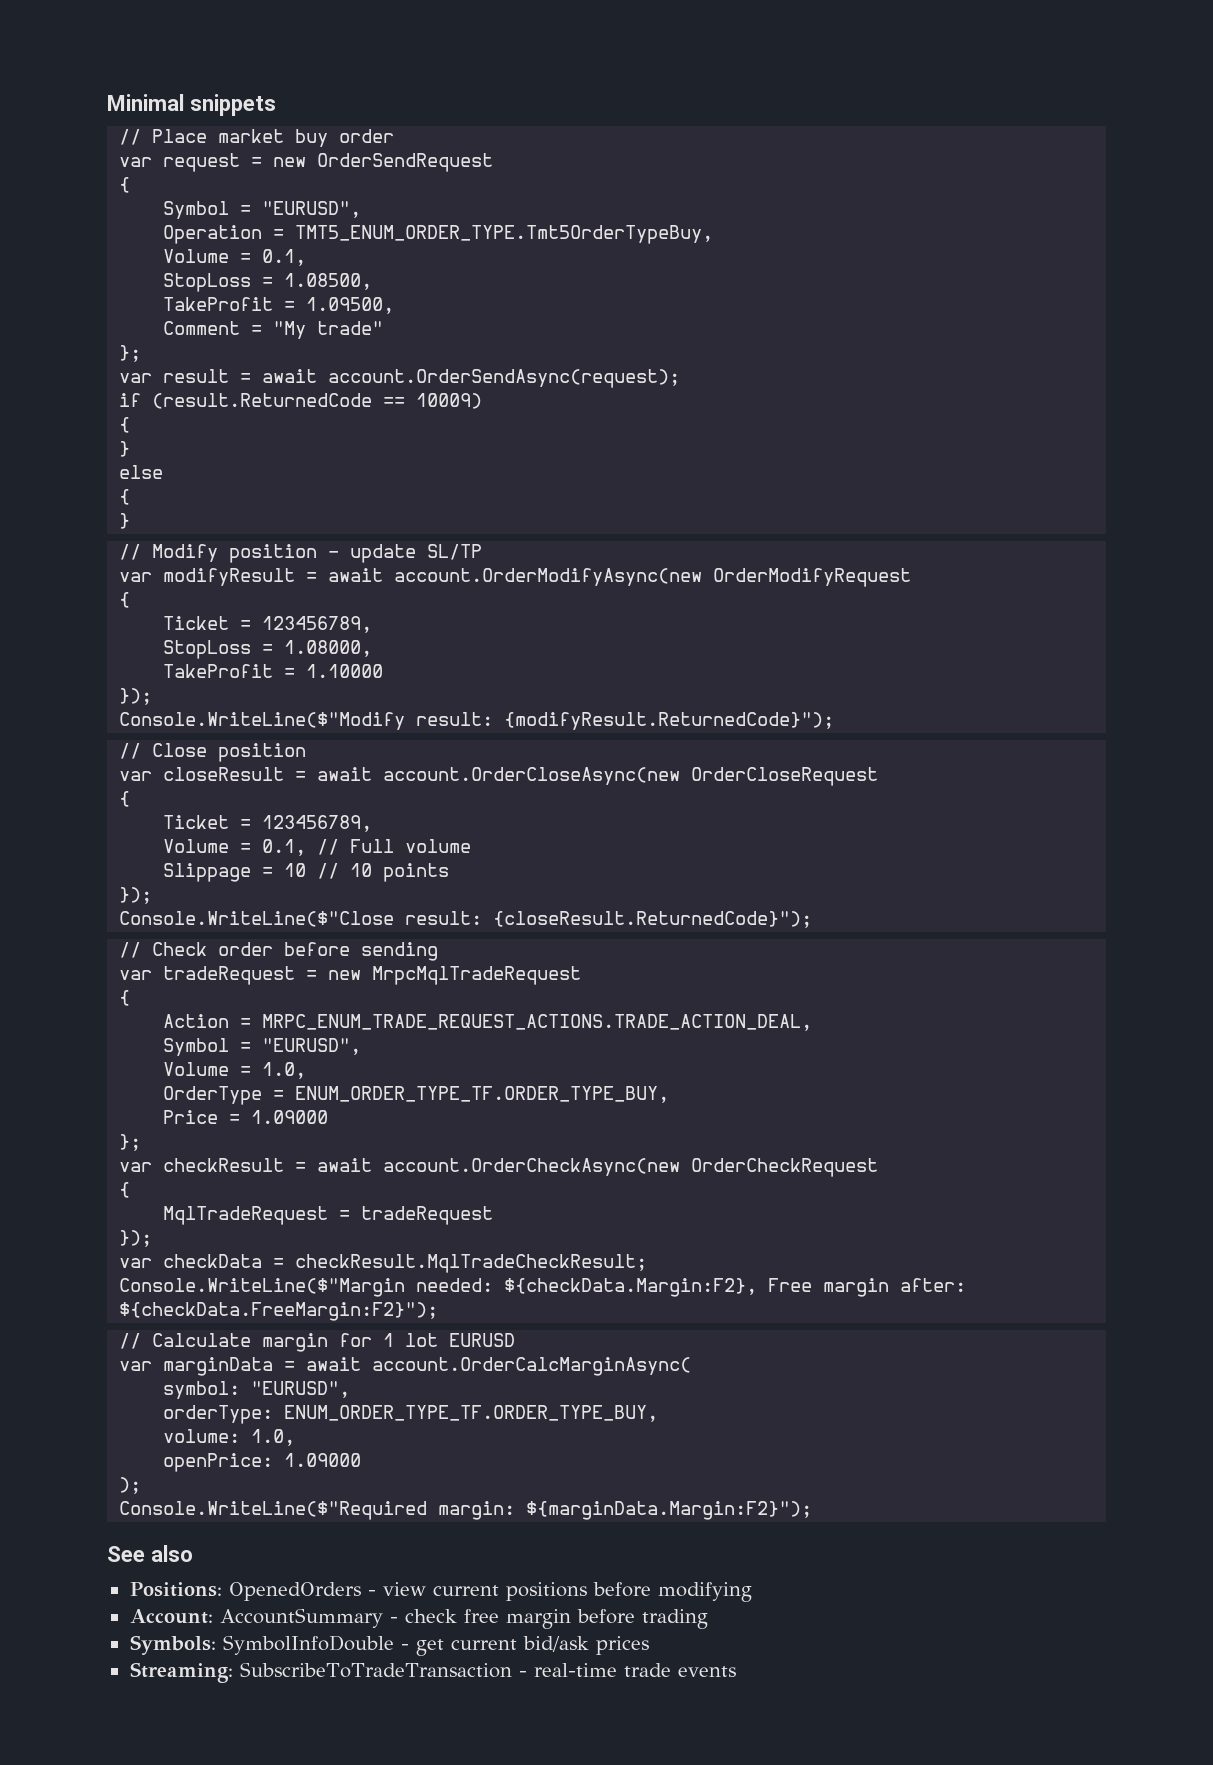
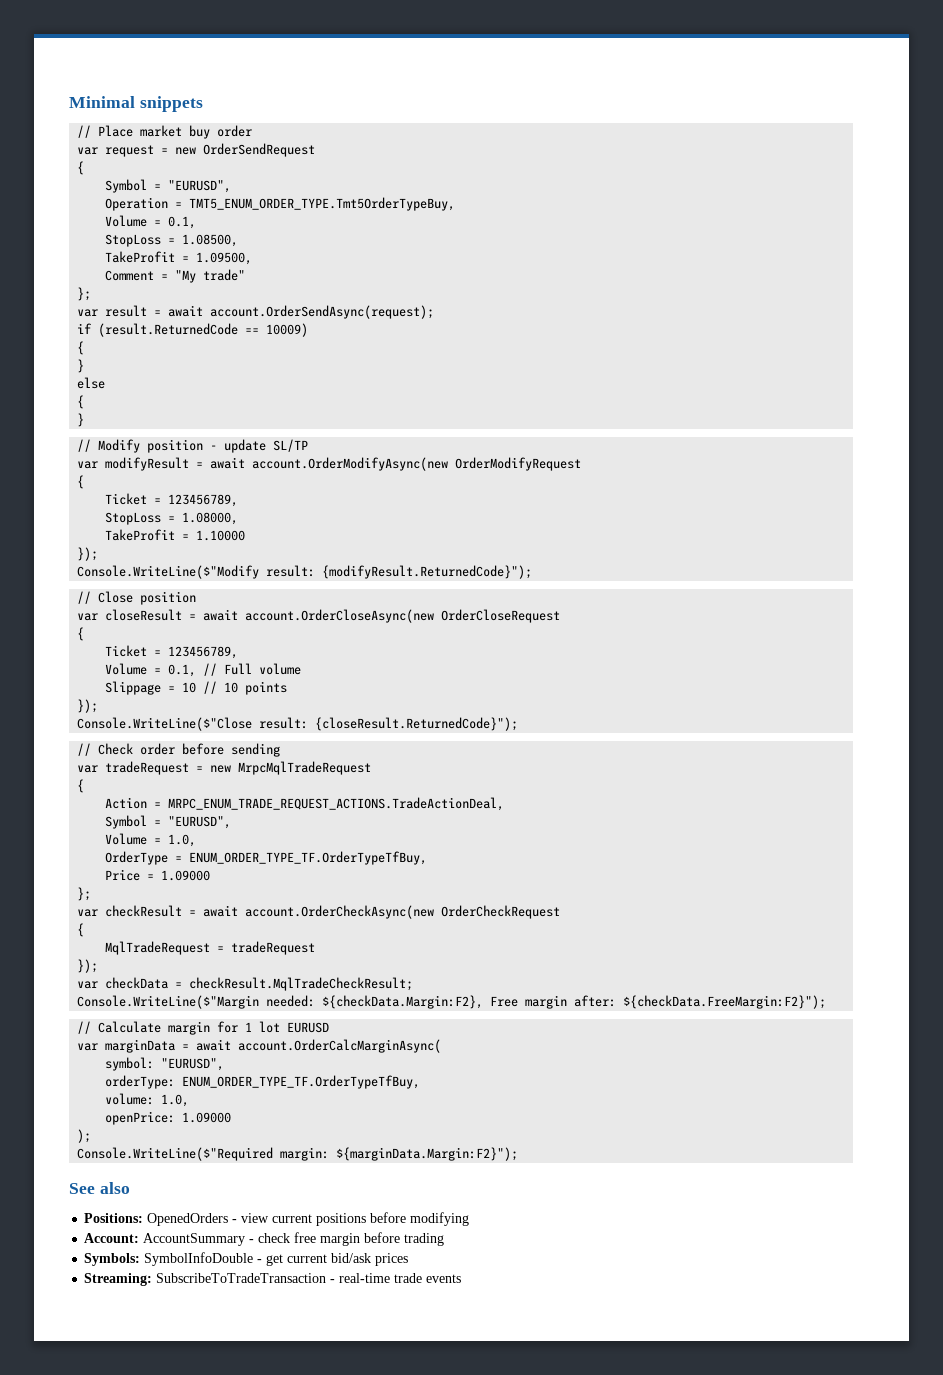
- Action = MRPC_ENUM_TRADE_REQUEST_ACTIONS.TRADE_ACTION_DEAL,
+ Action = MRPC_ENUM_TRADE_REQUEST_ACTIONS.TradeActionDeal,
- OrderType = ENUM_ORDER_TYPE_TF.ORDER_TYPE_BUY,
+ OrderType = ENUM_ORDER_TYPE_TF.OrderTypeTfBuy,
- orderType: ENUM_ORDER_TYPE_TF.ORDER_TYPE_BUY,
+ orderType: ENUM_ORDER_TYPE_TF.OrderTypeTfBuy,

